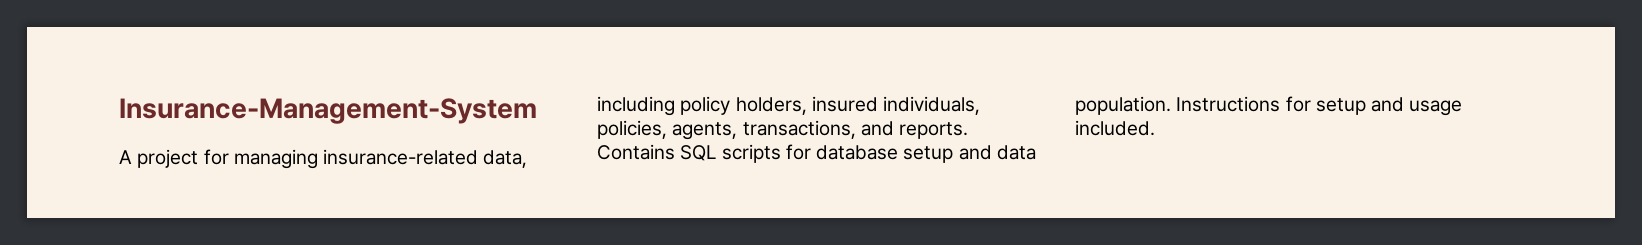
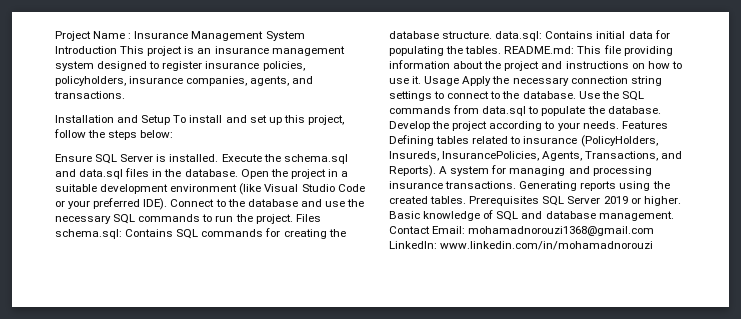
- Insurance-Management-System
- A project for managing insurance-related data, including policy holders, insured individuals, policies, agents, transactions, and reports. Contains SQL scripts for database setup and data population. Instructions for setup and usage included.
+ Project Name : Insurance Management System Introduction This project is an insurance management system designed to register insurance policies, policyholders, insurance companies, agents, and transactions.
+ Installation and Setup To install and set up this project, follow the steps below:
+ Ensure SQL Server is installed. Execute the schema.sql and data.sql files in the database. Open the project in a suitable development environment (like Visual Studio Code or your preferred IDE). Connect to the database and use the necessary SQL commands to run the project. Files schema.sql: Contains SQL commands for creating the database structure. data.sql: Contains initial data for populating the tables. README.md: This file providing information about the project and instructions on how to use it. Usage Apply the necessary connection string settings to connect to the database. Use the SQL commands from data.sql to populate the database. Develop the project according to your needs. Features Defining tables related to insurance (PolicyHolders, Insureds, InsurancePolicies, Agents, Transactions, and Reports). A system for managing and processing insurance transactions. Generating reports using the created tables. Prerequisites SQL Server 2019 or higher. Basic knowledge of SQL and database management. Contact Email: mohamadnorouzi1368@gmail.com LinkedIn: www.linkedin.com/in/mohamadnorouzi

